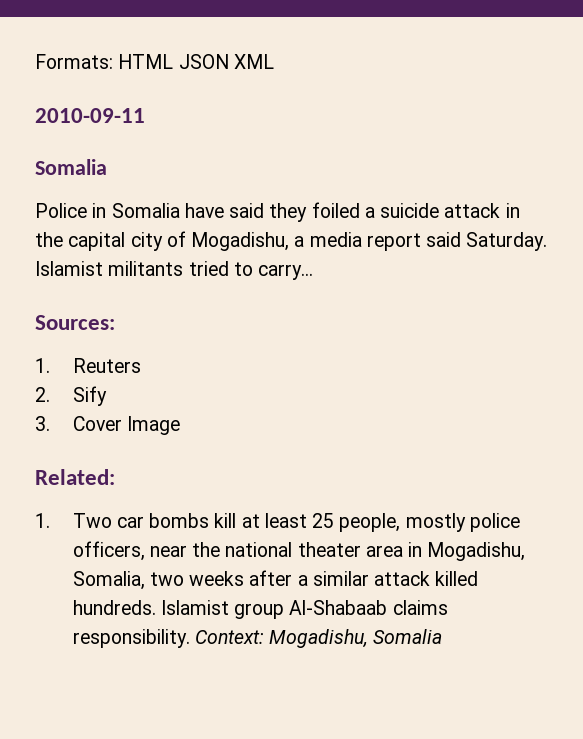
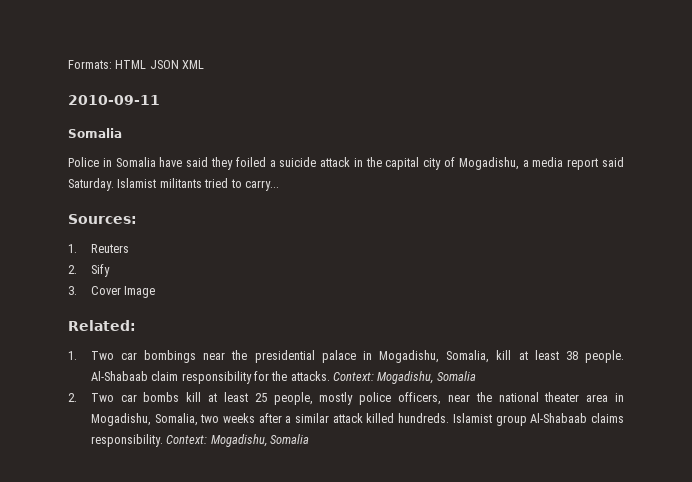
- 1. Two car bombs kill at least 25 people, mostly police officers, near the national theater area in Mogadishu, Somalia, two weeks after a similar attack killed hundreds.
+ 1. Two car bombings near the presidential palace in Mogadishu, Somalia, kill at least 38 people. Al-Shabaab claim responsibility for the attacks. Context: Mogadishu, Somalia
+ 2. Two car bombs kill at least 25 people, mostly police officers, near the national theater area in Mogadishu, Somalia, two weeks after a similar attack killed hundreds.

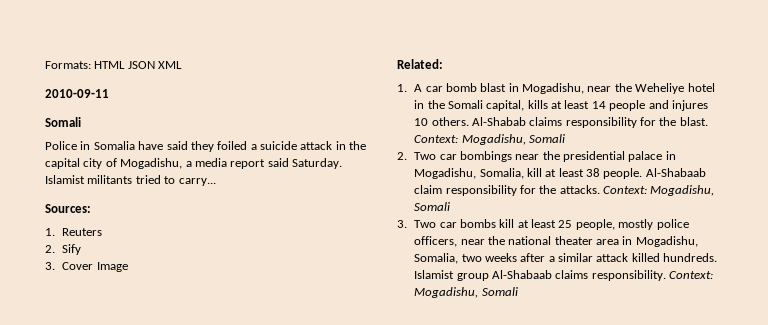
  2010-09-11
- Somalia
+ Somali
- 1. Two car bombings near the presidential palace in Mogadishu, Somalia, kill at least 38 people.
+ 1. A car bomb blast in Mogadishu, near the Weheliye hotel in the Somali capital, kills at least 14 people and injures 10 others. Al-Shabab claims responsibility for the blast. Context: Mogadishu, Somali
+ 2. Two car bombings near the presidential palace in Mogadishu, Somalia, kill at least 38 people.
- Al-Shabaab claim responsibility for the attacks. Context: Mogadishu, Somalia
- 2. Two car bombs kill at least 25 people, mostly police officers, near the national theater area in Mogadishu, Somalia, two weeks after a similar attack killed hundreds.
+ Al-Shabaab claim responsibility for the attacks. Context: Mogadishu, Somali
+ 3. Two car bombs kill at least 25 people, mostly police officers, near the national theater area in Mogadishu, Somalia, two weeks after a similar attack killed hundreds.
- Islamist group Al-Shabaab claims responsibility. Context: Mogadishu, Somalia
+ Islamist group Al-Shabaab claims responsibility. Context: Mogadishu, Somali

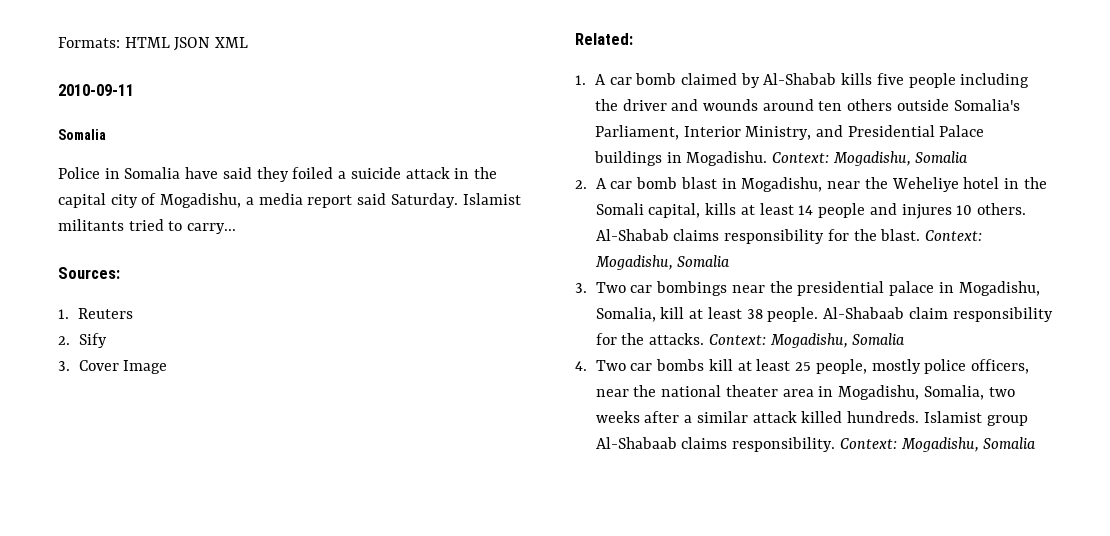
  2010-09-11
- Somali
+ Somalia
- 1. A car bomb blast in Mogadishu, near the Weheliye hotel in the Somali capital, kills at least 14 people and injures 10 others.
+ 1. A car bomb claimed by Al-Shabab kills five people including the driver and wounds around ten others outside Somalia's Parliament, Interior Ministry, and Presidential Palace buildings in Mogadishu. Context: Mogadishu, Somalia
+ 2. A car bomb blast in Mogadishu, near the Weheliye hotel in the Somali capital, kills at least 14 people and injures 10 others.
- Al-Shabab claims responsibility for the blast. Context: Mogadishu, Somali
- 2. Two car bombings near the presidential palace in Mogadishu, Somalia, kill at least 38 people.
+ Al-Shabab claims responsibility for the blast. Context: Mogadishu, Somalia
+ 3. Two car bombings near the presidential palace in Mogadishu, Somalia, kill at least 38 people.
- Al-Shabaab claim responsibility for the attacks. Context: Mogadishu, Somali
- 3. Two car bombs kill at least 25 people, mostly police officers, near the national theater area in Mogadishu, Somalia, two weeks after a similar attack killed hundreds.
+ Al-Shabaab claim responsibility for the attacks. Context: Mogadishu, Somalia
+ 4. Two car bombs kill at least 25 people, mostly police officers, near the national theater area in Mogadishu, Somalia, two weeks after a similar attack killed hundreds.
- Islamist group Al-Shabaab claims responsibility. Context: Mogadishu, Somali
+ Islamist group Al-Shabaab claims responsibility. Context: Mogadishu, Somalia

